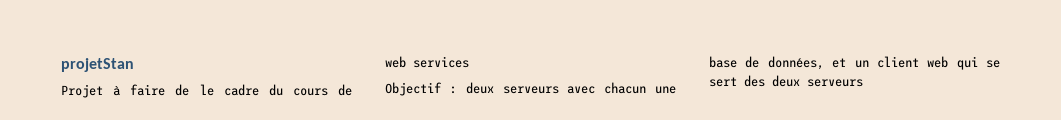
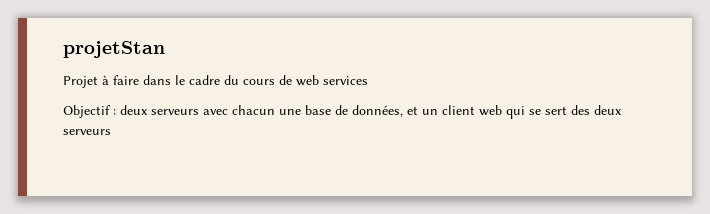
- Projet à faire de le cadre du cours de web services
+ Projet à faire dans le cadre du cours de web services

